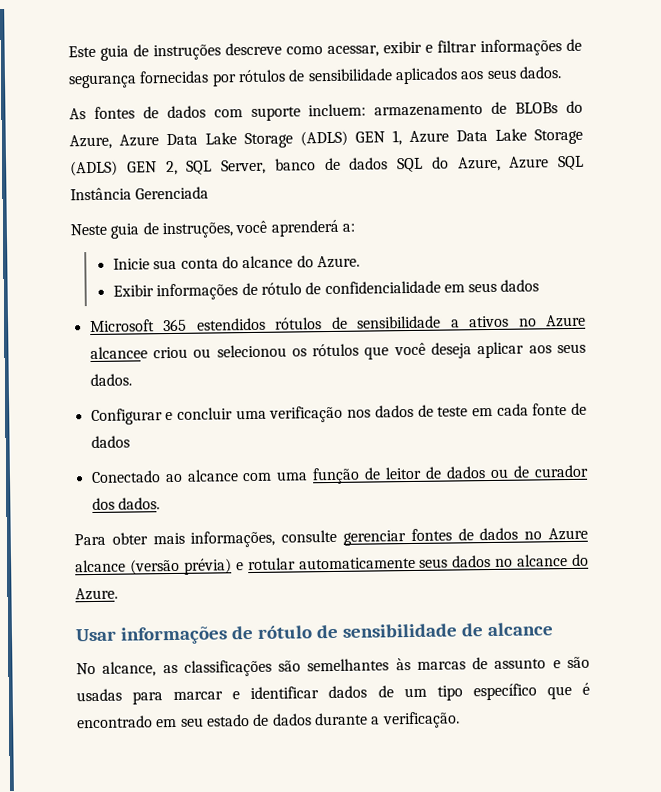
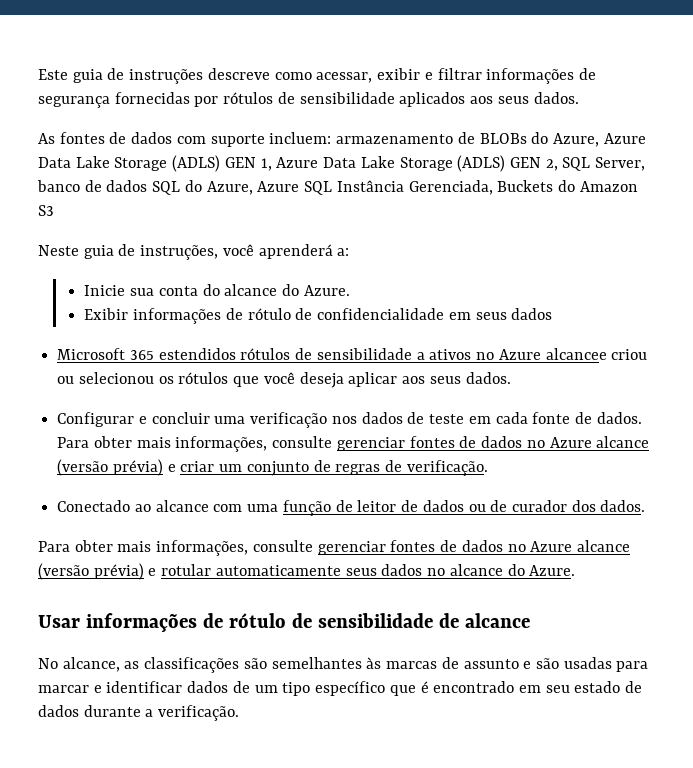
- As fontes de dados com suporte incluem: armazenamento de BLOBs do Azure, Azure Data Lake Storage (ADLS) GEN 1, Azure Data Lake Storage (ADLS) GEN 2, SQL Server, banco de dados SQL do Azure, Azure SQL Instância Gerenciada
+ As fontes de dados com suporte incluem: armazenamento de BLOBs do Azure, Azure Data Lake Storage (ADLS) GEN 1, Azure Data Lake Storage (ADLS) GEN 2, SQL Server, banco de dados SQL do Azure, Azure SQL Instância Gerenciada, Buckets do Amazon S3
- Configurar e concluir uma verificação nos dados de teste em cada fonte de dados
+ Configurar e concluir uma verificação nos dados de teste em cada fonte de dados. Para obter mais informações, consulte gerenciar fontes de dados no Azure alcance (versão prévia) e criar um conjunto de regras de verificação.

